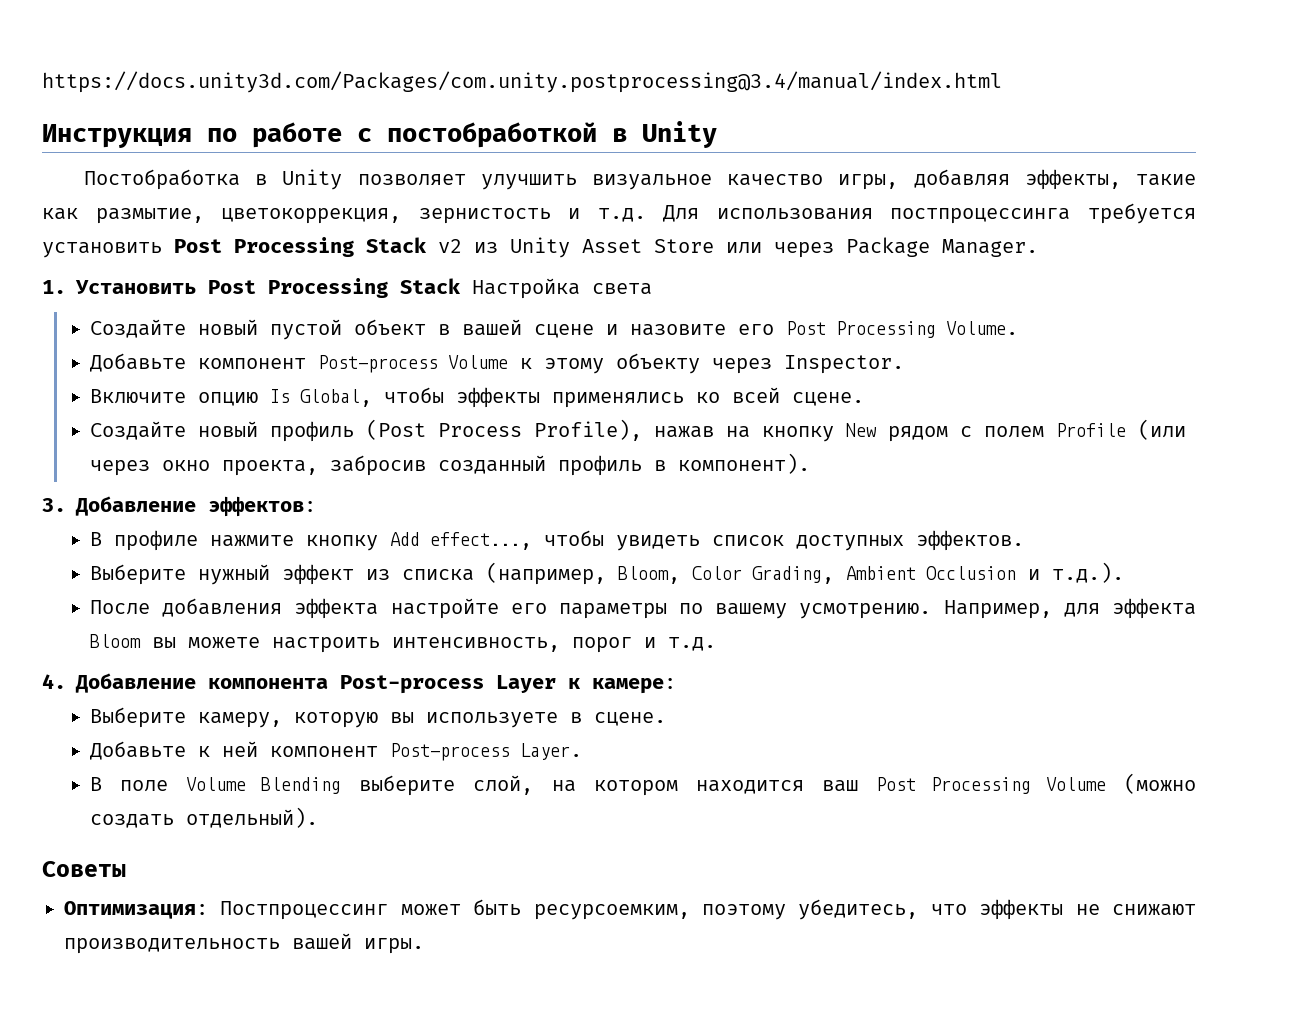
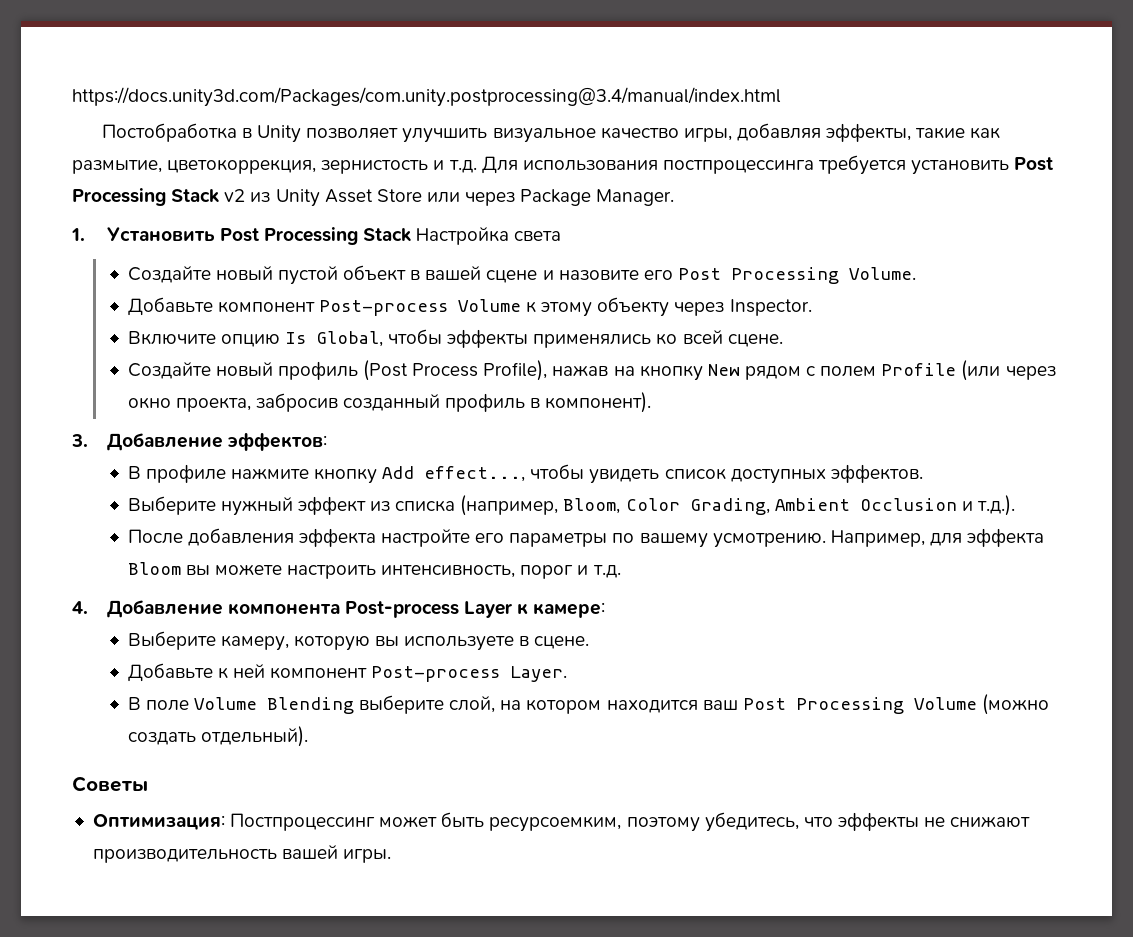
- Инструкция по работе с постобработкой в Unity

